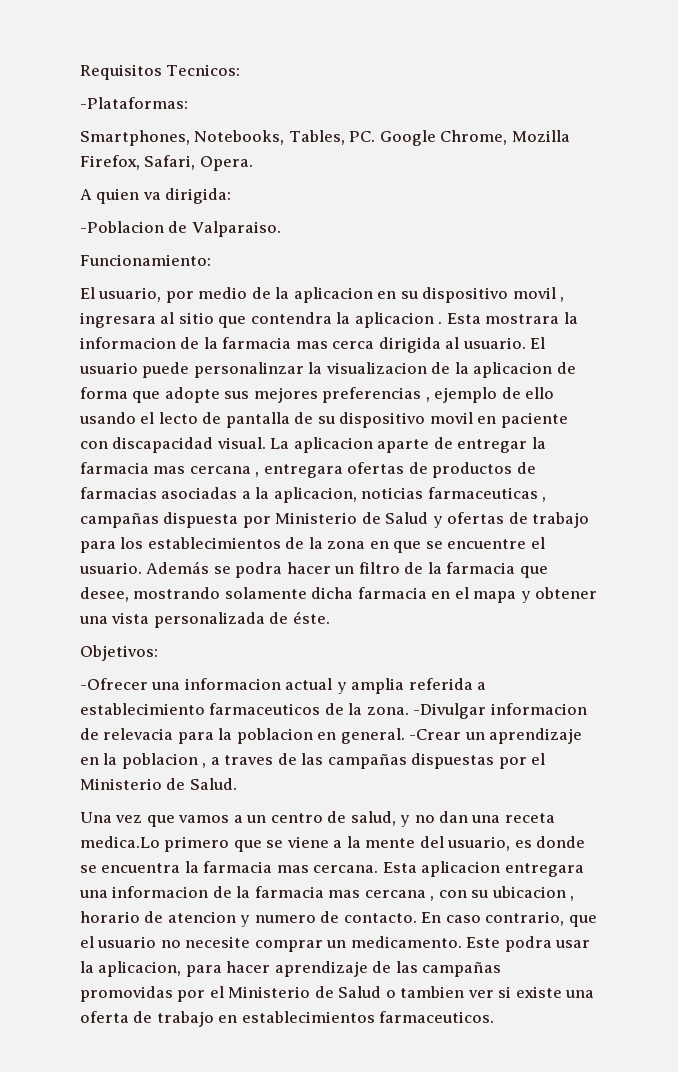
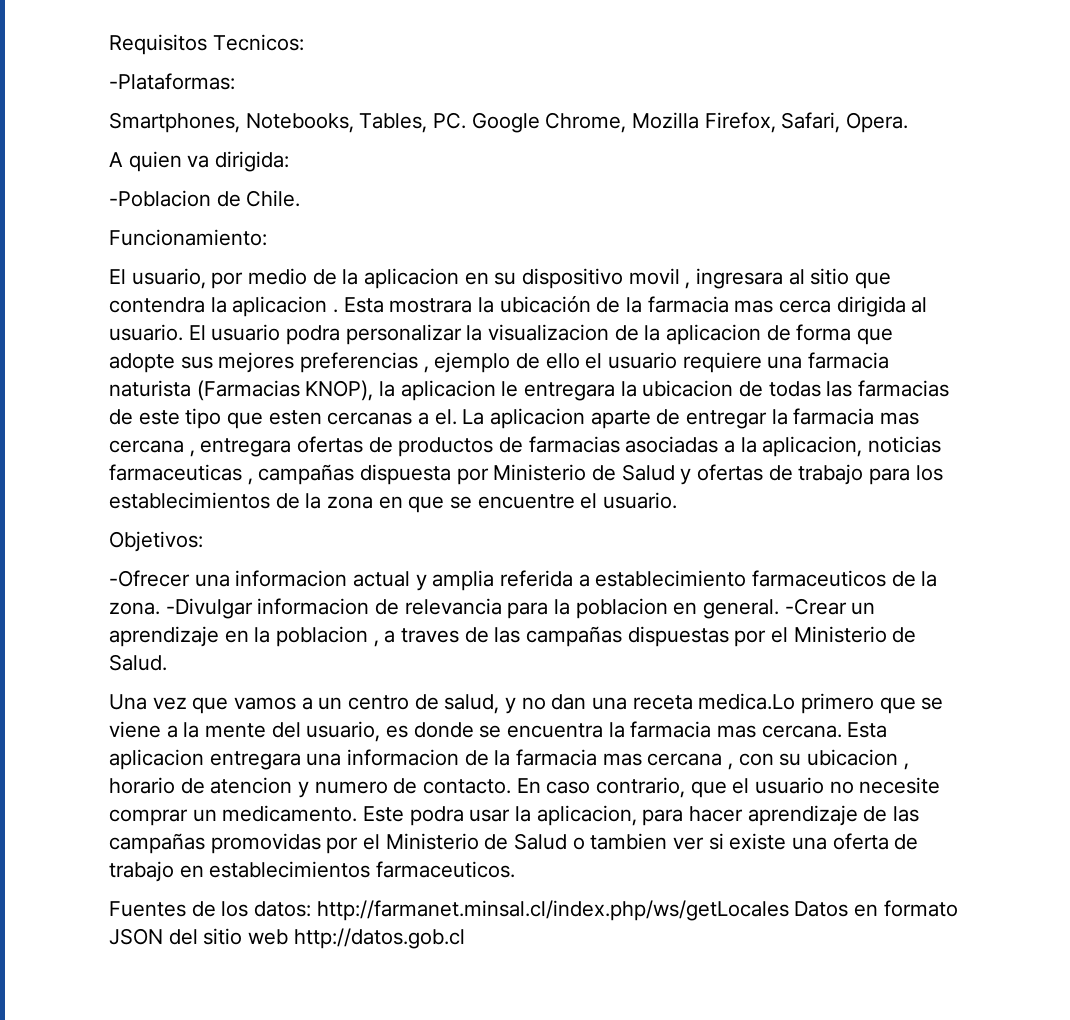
- -Poblacion de Valparaiso.
+ -Poblacion de Chile.
- Esta mostrara la informacion de la farmacia mas cerca dirigida al usuario.
+ Esta mostrara la ubicación de la farmacia mas cerca dirigida al usuario.
- El usuario puede personalinzar la visualizacion de la aplicacion de forma que adopte sus mejores preferencias , ejemplo de ello usando el lecto de pantalla de su dispositivo movil en paciente con discapacidad visual.
+ El usuario podra personalizar la visualizacion de la aplicacion de forma que adopte sus mejores preferencias , ejemplo de ello el usuario requiere una farmacia naturista (Farmacias KNOP), la aplicacion le entregara la ubicacion de todas las farmacias de este tipo que esten cercanas a el.
- Además se podra hacer un filtro de la farmacia que desee, mostrando solamente dicha farmacia en el mapa y obtener una vista personalizada de éste.
- -Divulgar informacion de relevacia para la poblacion en general.
+ -Divulgar informacion de relevancia para la poblacion en general.
+ Fuentes de los datos: http://farmanet.minsal.cl/index.php/ws/getLocales Datos en formato JSON del sitio web http://datos.gob.cl

